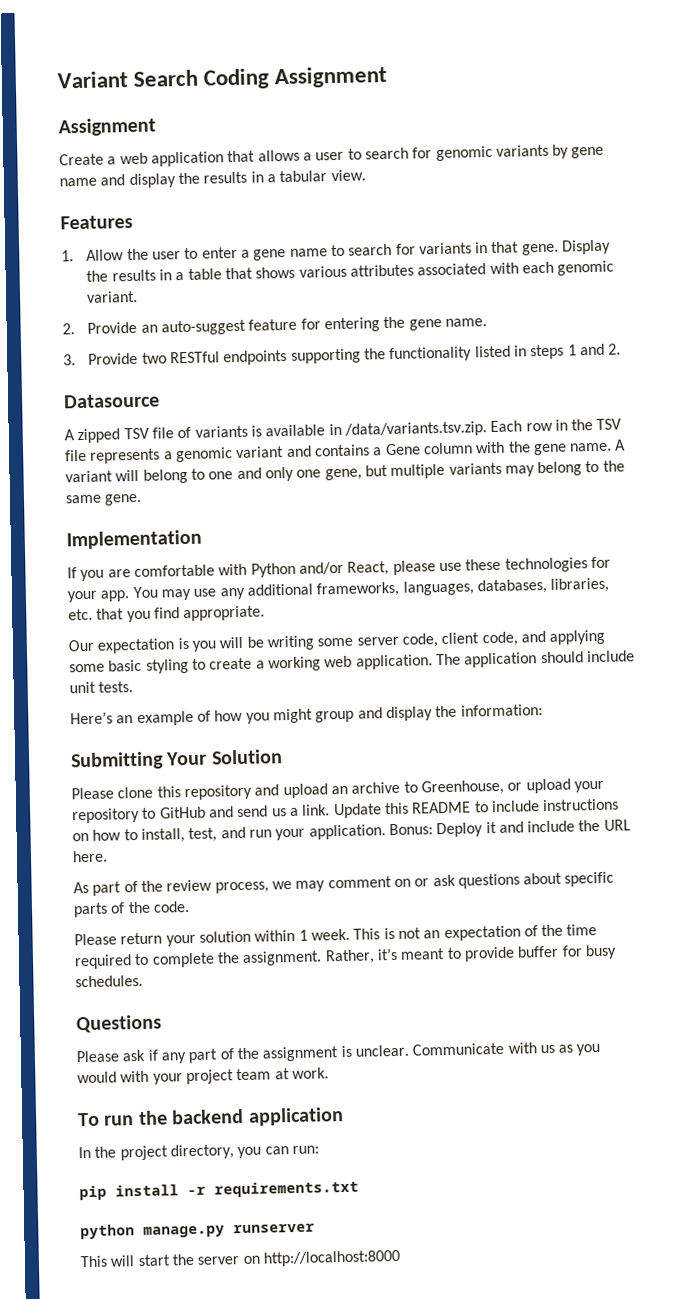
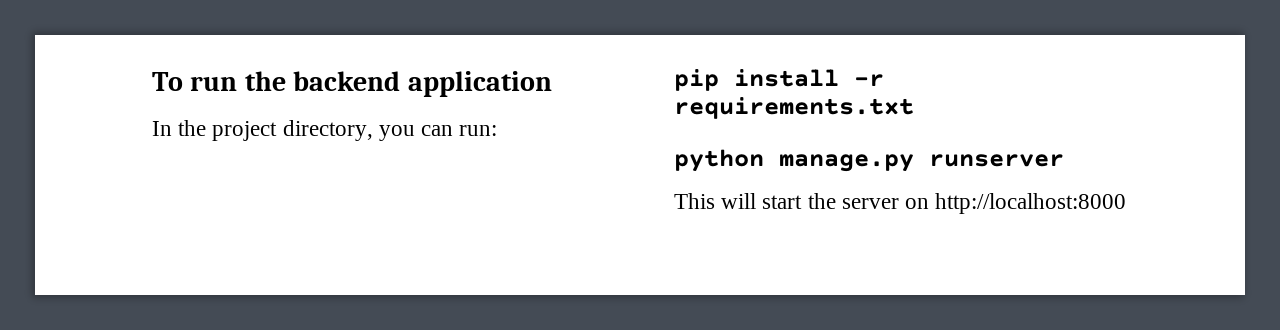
- Variant Search Coding Assignment
- Assignment
- Create a web application that allows a user to search for genomic variants by gene name and display the results in a tabular view.
- Features
- 1. Allow the user to enter a gene name to search for variants in that gene. Display the results in a table that shows various attributes associated with each genomic variant.
- 2. Provide an auto-suggest feature for entering the gene name.
- 3. Provide two RESTful endpoints supporting the functionality listed in steps 1 and 2.
- Datasource
- A zipped TSV file of variants is available in /data/variants.tsv.zip. Each row in the TSV file represents a genomic variant and contains a Gene column with the gene name. A variant will belong to one and only one gene, but multiple variants may belong to the same gene.
- Implementation
- If you are comfortable with Python and/or React, please use these technologies for your app. You may use any additional frameworks, languages, databases, libraries, etc. that you find appropriate.
- Our expectation is you will be writing some server code, client code, and applying some basic styling to create a working web application. The application should include unit tests.
- Here’s an example of how you might group and display the information:
- Submitting Your Solution
- Please clone this repository and upload an archive to Greenhouse, or upload your repository to GitHub and send us a link. Update this README to include instructions on how to install, test, and run your application. Bonus: Deploy it and include the URL here.
- As part of the review process, we may comment on or ask questions about specific parts of the code.
- Please return your solution within 1 week. This is not an expectation of the time required to complete the assignment. Rather, it’s meant to provide buffer for busy schedules.
- Questions
- Please ask if any part of the assignment is unclear. Communicate with us as you would with your project team at work.

